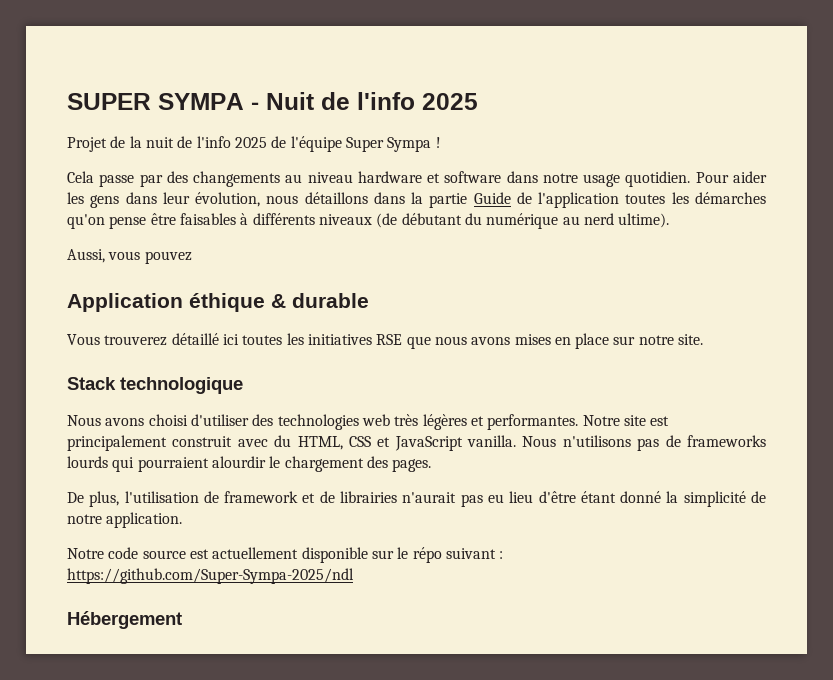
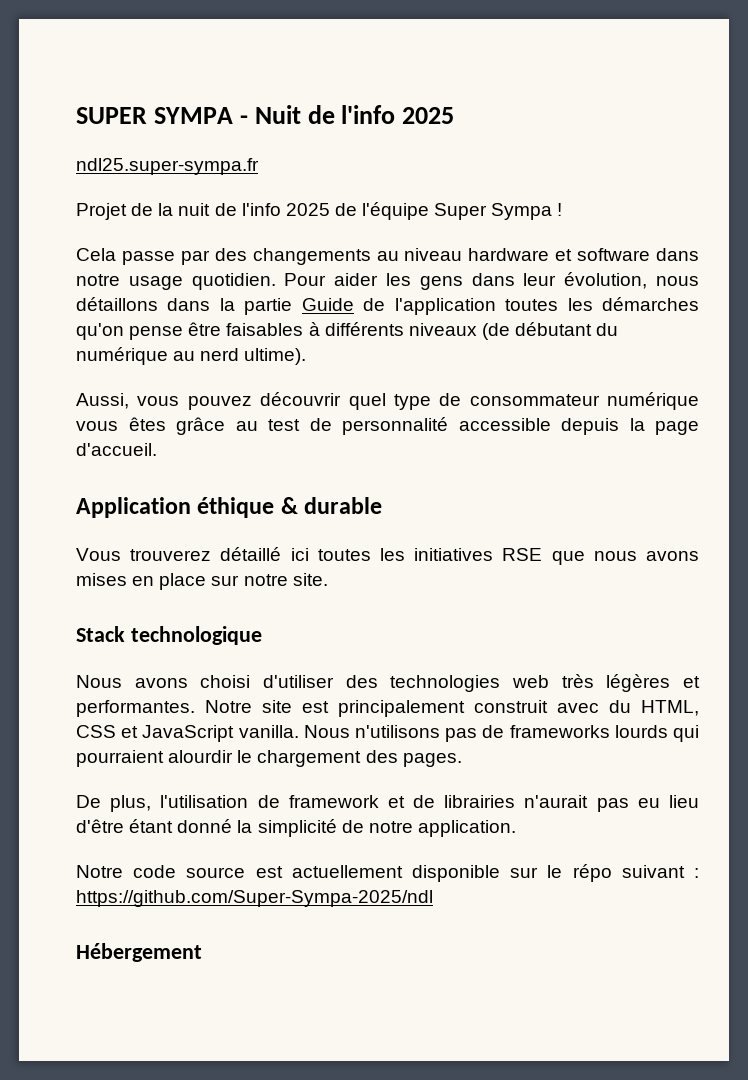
+ ndl25.super-sympa.fr
- Aussi, vous pouvez
+ Aussi, vous pouvez découvrir quel type de consommateur numérique vous êtes grâce au test de personnalité accessible depuis la page d'accueil.

